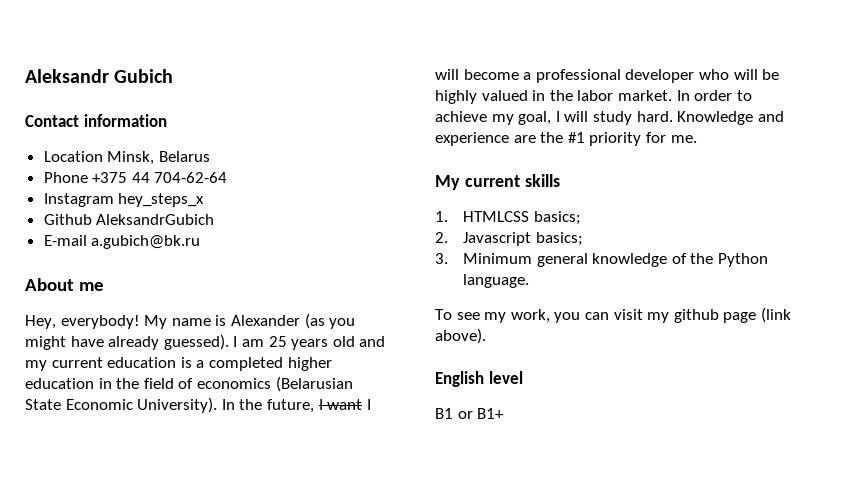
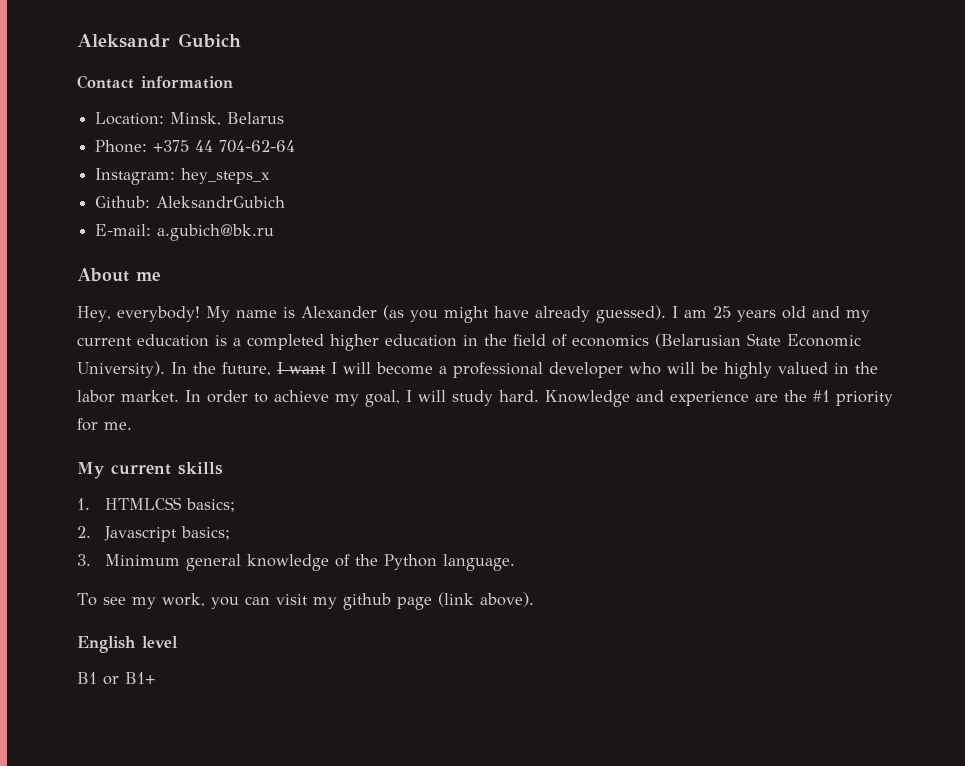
- Location Minsk, Belarus
+ Location: Minsk, Belarus
- Phone +375 44 704-62-64
+ Phone: +375 44 704-62-64
- Instagram hey_steps_x
+ Instagram: hey_steps_x
- Github AleksandrGubich
+ Github: AleksandrGubich
- E-mail a.gubich@bk.ru
+ E-mail: a.gubich@bk.ru

